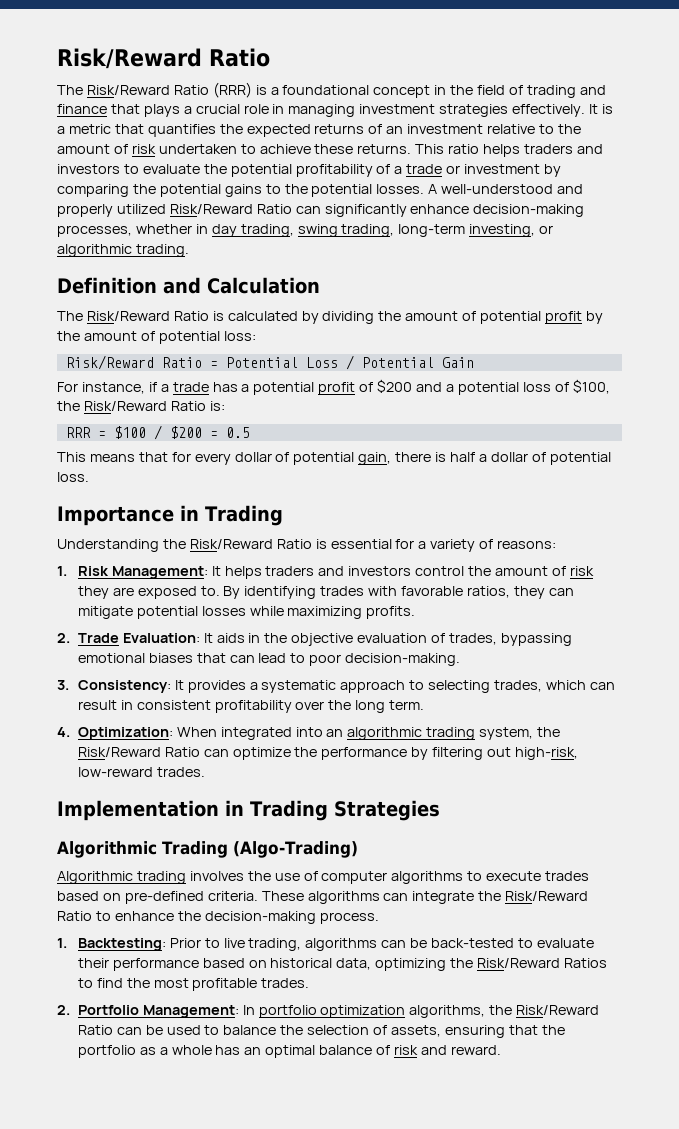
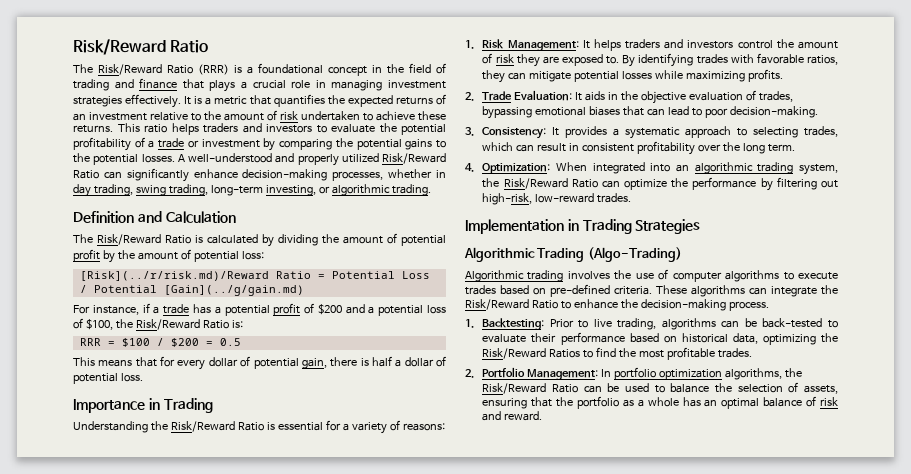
- Risk/Reward Ratio = Potential Loss / Potential Gain
+ [Risk](../r/risk.md)/Reward Ratio = Potential Loss / Potential [Gain](../g/gain.md)

